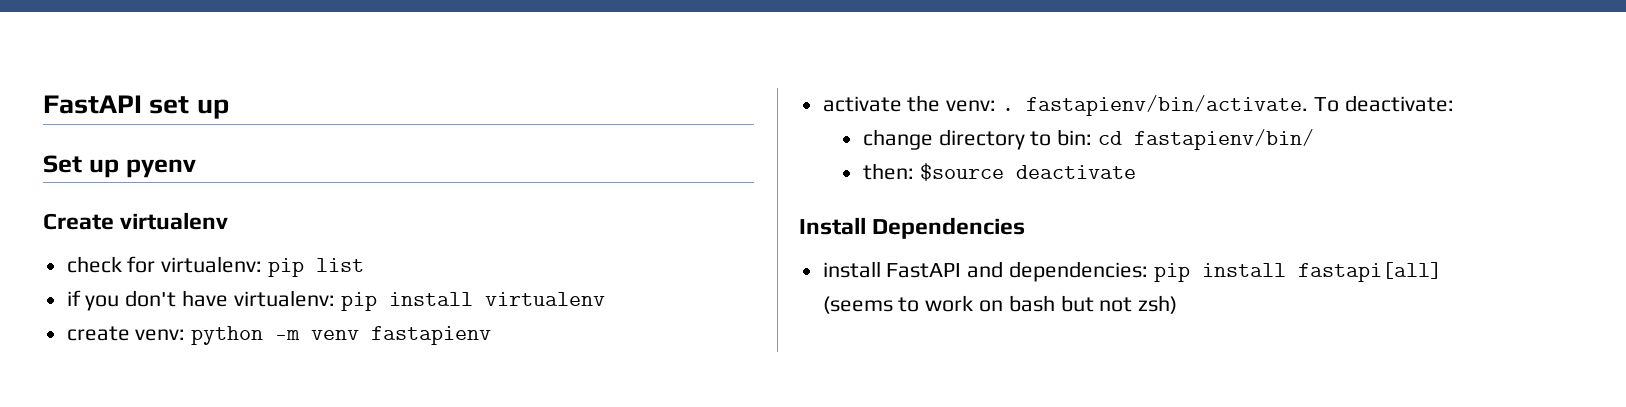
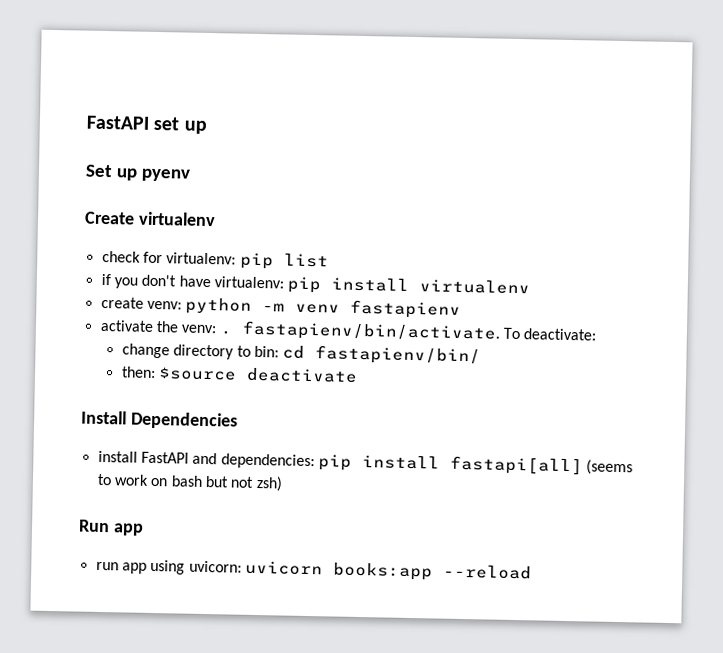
+ Run app
+ run app using uvicorn: uvicorn books:app --reload

